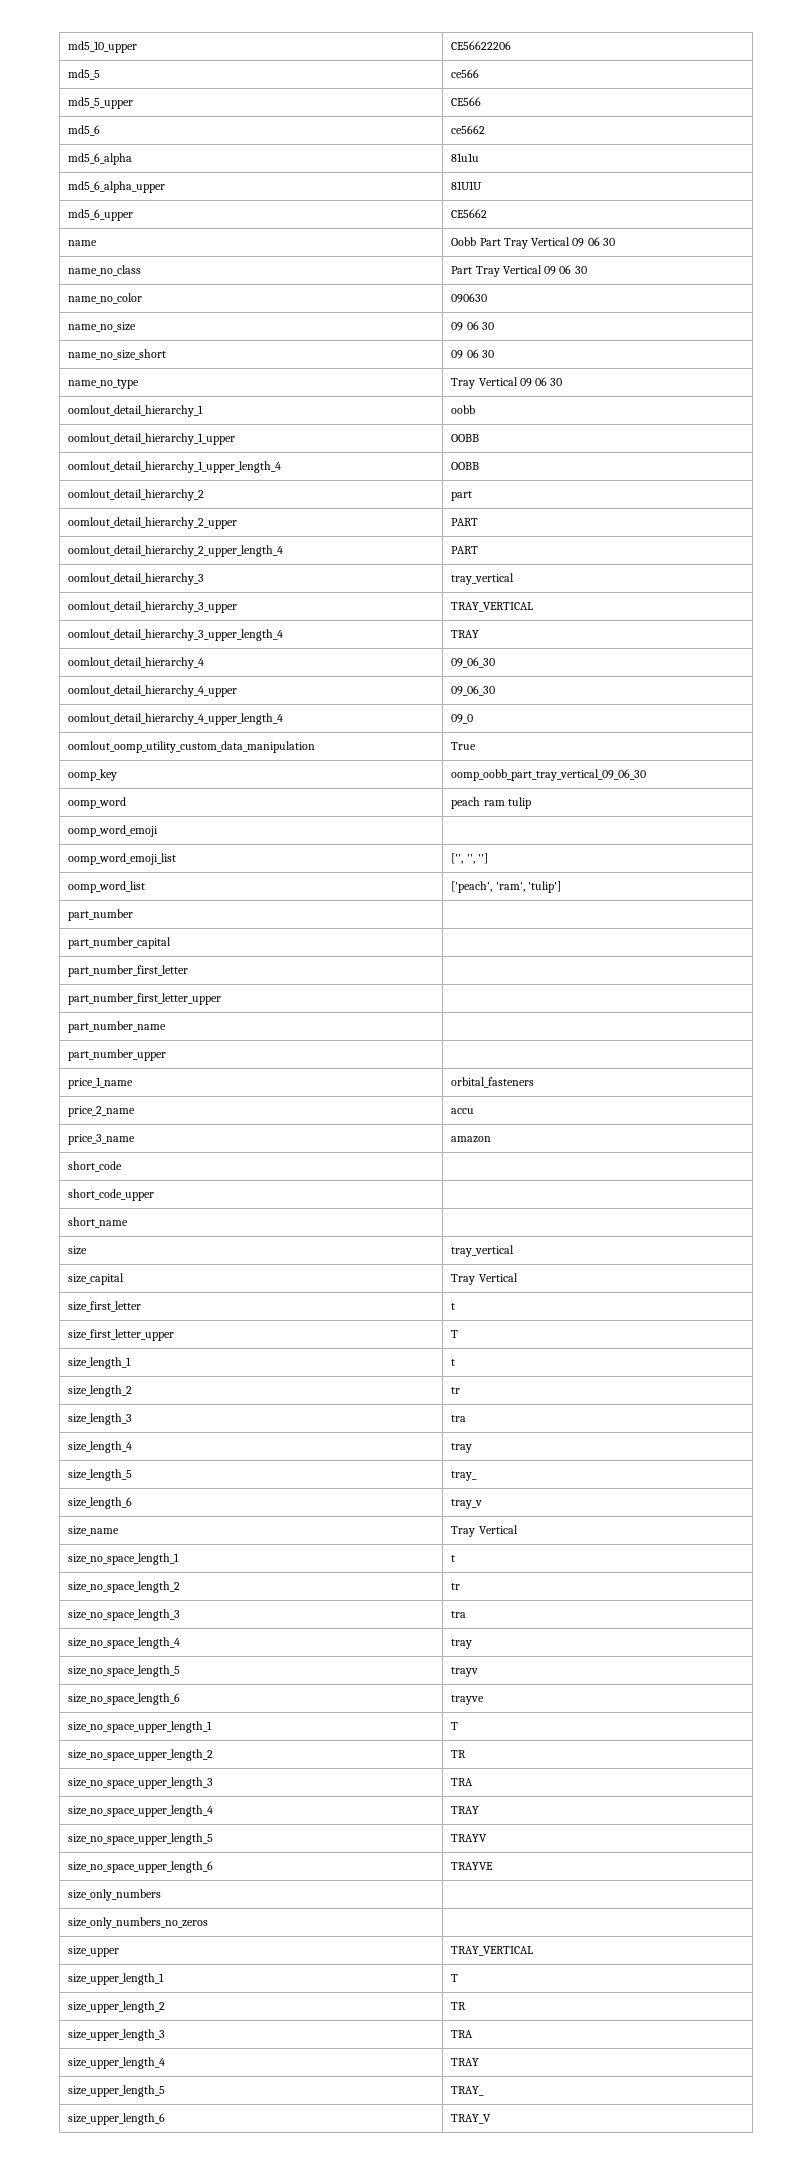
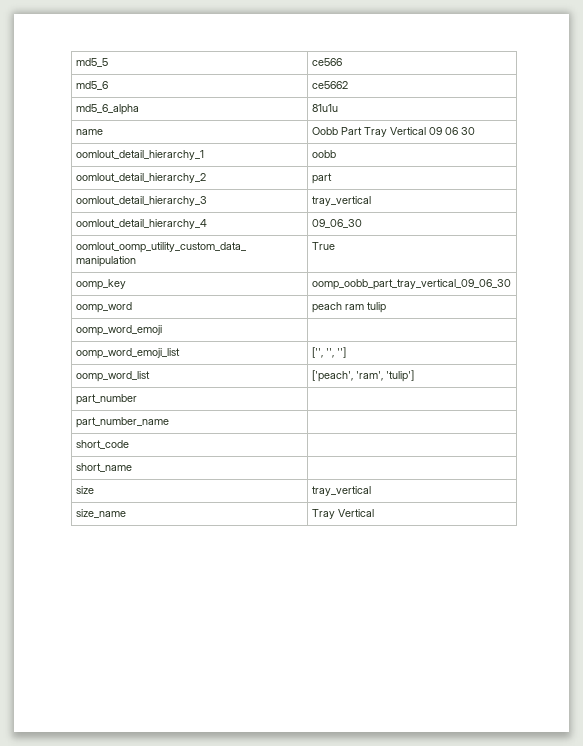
- md5_10_upper | CE56622206
- md5_5_upper | CE566
- md5_6_alpha_upper | 81U1U
- md5_6_upper | CE5662
- name_no_class | Part Tray Vertical 09 06 30
- name_no_color | 090630
- name_no_size | 09 06 30
- name_no_size_short | 09 06 30
- name_no_type | Tray Vertical 09 06 30
  oomlout_detail_hierarchy_1 | oobb
- oomlout_detail_hierarchy_1_upper | OOBB
- oomlout_detail_hierarchy_1_upper_length_4 | OOBB
  oomlout_detail_hierarchy_2 | part
- oomlout_detail_hierarchy_2_upper | PART
- oomlout_detail_hierarchy_2_upper_length_4 | PART
  oomlout_detail_hierarchy_3 | tray_vertical
- oomlout_detail_hierarchy_3_upper | TRAY_VERTICAL
- oomlout_detail_hierarchy_3_upper_length_4 | TRAY
  oomlout_detail_hierarchy_4 | 09_06_30
- oomlout_detail_hierarchy_4_upper | 09_06_30
- oomlout_detail_hierarchy_4_upper_length_4 | 09_0
- part_number_capital |
- part_number_first_letter |
- part_number_first_letter_upper |
  part_number_name |
- part_number_upper |
- price_1_name | orbital_fasteners
- price_2_name | accu
- price_3_name | amazon
- short_code_upper |
- size_capital | Tray Vertical
- size_first_letter | t
- size_first_letter_upper | T
- size_length_1 | t
- size_length_2 | tr
- size_length_3 | tra
- size_length_4 | tray
- size_length_5 | tray_
- size_length_6 | tray_v
  size_name | Tray Vertical
- size_no_space_length_1 | t
- size_no_space_length_2 | tr
- size_no_space_length_3 | tra
- size_no_space_length_4 | tray
- size_no_space_length_5 | trayv
- size_no_space_length_6 | trayve
- size_no_space_upper_length_1 | T
- size_no_space_upper_length_2 | TR
- size_no_space_upper_length_3 | TRA
- size_no_space_upper_length_4 | TRAY
- size_no_space_upper_length_5 | TRAYV
- size_no_space_upper_length_6 | TRAYVE
- size_only_numbers |
- size_only_numbers_no_zeros |
- size_upper | TRAY_VERTICAL
- size_upper_length_1 | T
- size_upper_length_2 | TR
- size_upper_length_3 | TRA
- size_upper_length_4 | TRAY
- size_upper_length_5 | TRAY_
- size_upper_length_6 | TRAY_V

